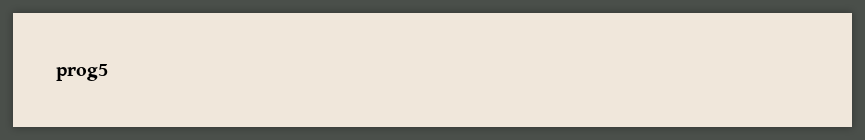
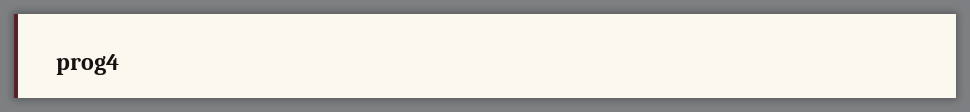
- prog5
+ prog4

